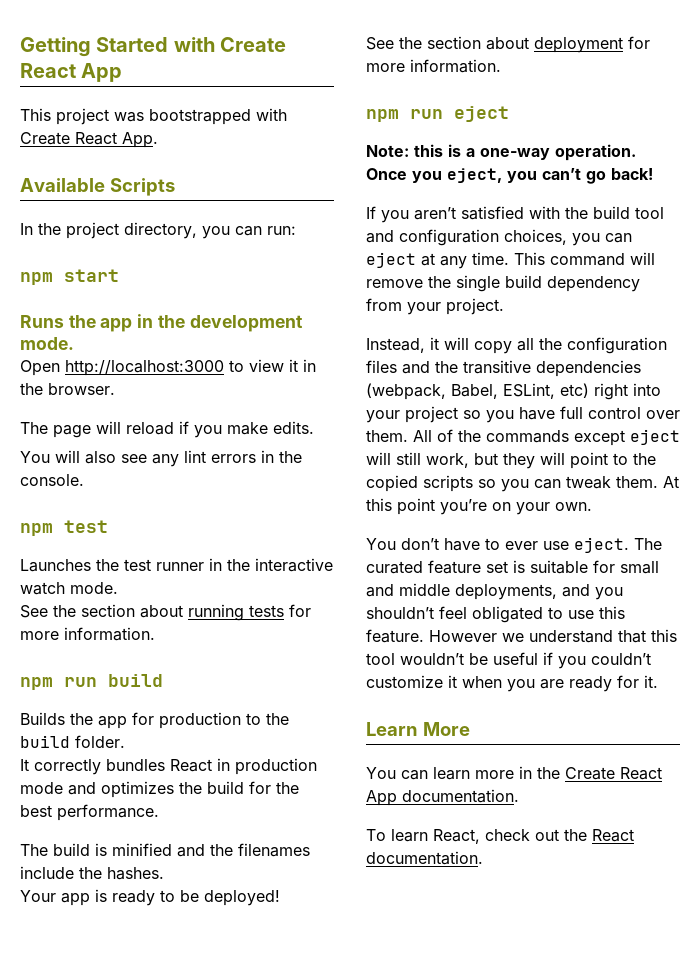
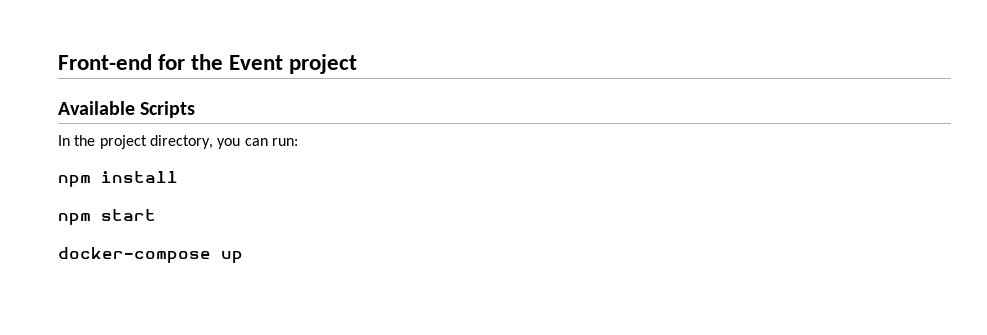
- Getting Started with Create React App
- This project was bootstrapped with Create React App.
+ Front-end for the Event project
+ npm install
- Runs the app in the development mode.
- Open http://localhost:3000 to view it in the browser.
- The page will reload if you make edits.
- You will also see any lint errors in the console.
- npm test
- Launches the test runner in the interactive watch mode.
- See the section about running tests for more information.
- npm run build
- Builds the app for production to the build folder.
- It correctly bundles React in production mode and optimizes the build for the best performance.
- The build is minified and the filenames include the hashes.
- Your app is ready to be deployed!
- See the section about deployment for more information.
- npm run eject
- Note: this is a one-way operation. Once you eject, you can’t go back!
- If you aren’t satisfied with the build tool and configuration choices, you can eject at any time. This command will remove the single build dependency from your project.
- Instead, it will copy all the configuration files and the transitive dependencies (webpack, Babel, ESLint, etc) right into your project so you have full control over them. All of the commands except eject will still work, but they will point to the copied scripts so you can tweak them. At this point you’re on your own.
- You don’t have to ever use eject. The curated feature set is suitable for small and middle deployments, and you shouldn’t feel obligated to use this feature. However we understand that this tool wouldn’t be useful if you couldn’t customize it when you are ready for it.
- Learn More
- You can learn more in the Create React App documentation.
- To learn React, check out the React documentation.
+ docker-compose up

